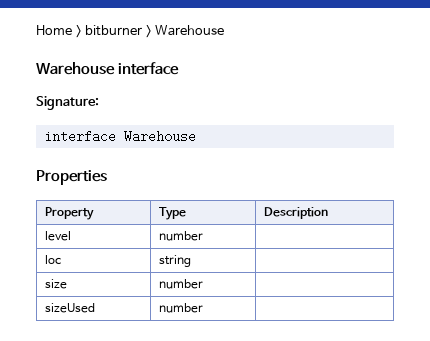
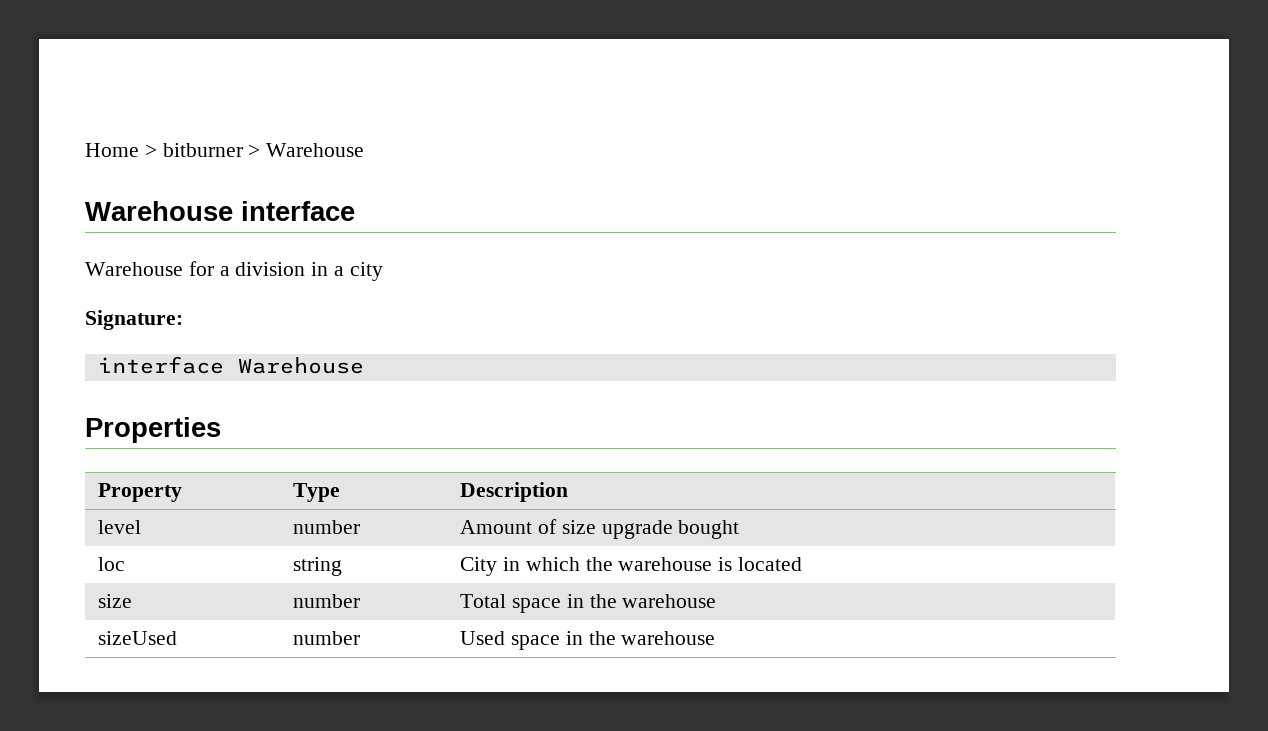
+ Warehouse for a division in a city
- level | number |
- loc | string |
- size | number |
- sizeUsed | number |
+ level | number | Amount of size upgrade bought
+ loc | string | City in which the warehouse is located
+ size | number | Total space in the warehouse
+ sizeUsed | number | Used space in the warehouse

